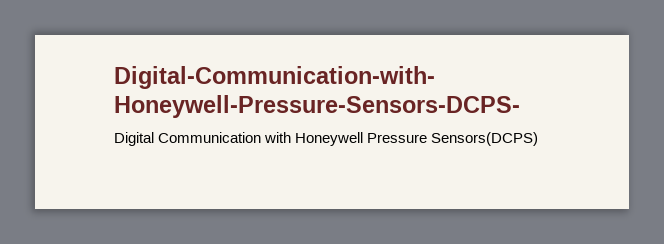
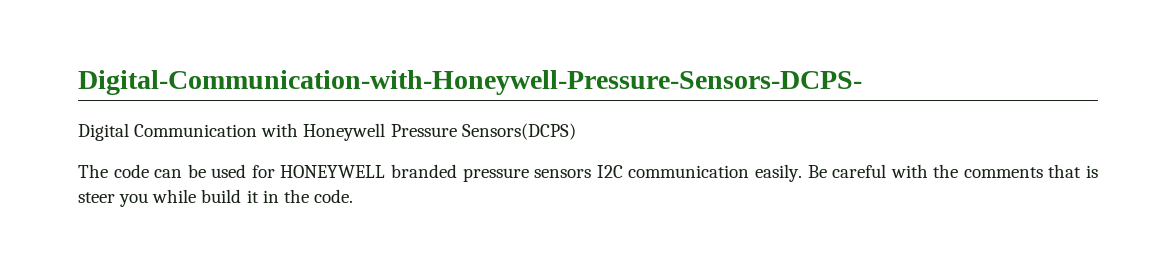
+ The code can be used for HONEYWELL branded pressure sensors I2C communication easily. Be careful with the comments that is steer you while build it in the code.

